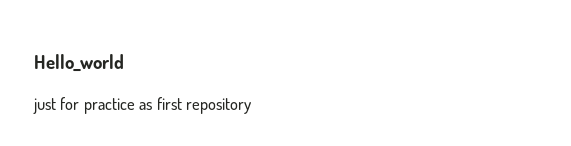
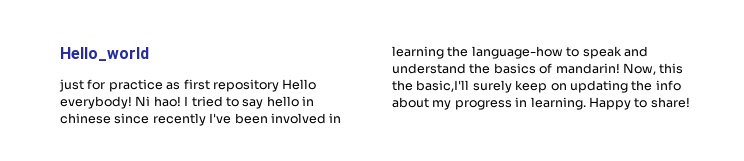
- just for practice as first repository
+ just for practice as first repository Hello everybody! Ni hao! I tried to say hello in chinese since recently I've been involved in learning the language-how to speak and understand the basics of mandarin! Now, this the basic,I'll surely keep on updating the info about my progress in learning. Happy to share!

